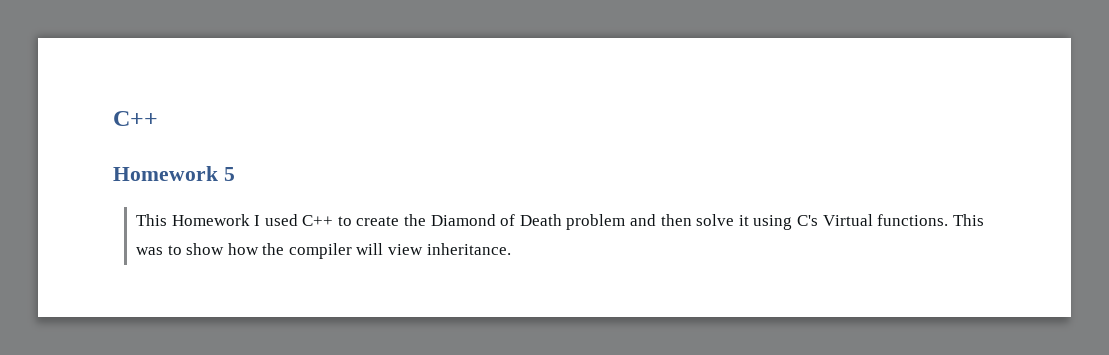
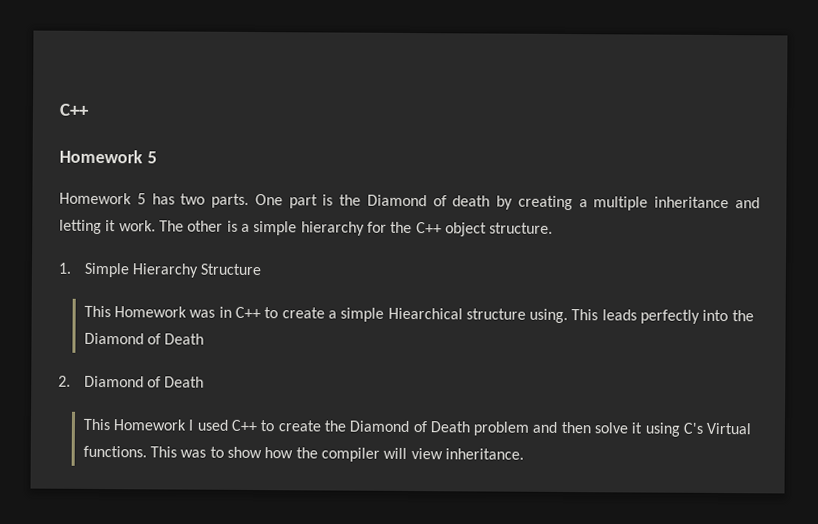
+ Homework 5 has two parts. One part is the Diamond of death by creating a multiple inheritance and letting it work. The other is a simple hierarchy for the C++ object structure.
+ 1. Simple Hierarchy Structure
+ This Homework was in C++ to create a simple Hiearchical structure using. This leads perfectly into the Diamond of Death
+ 2. Diamond of Death

